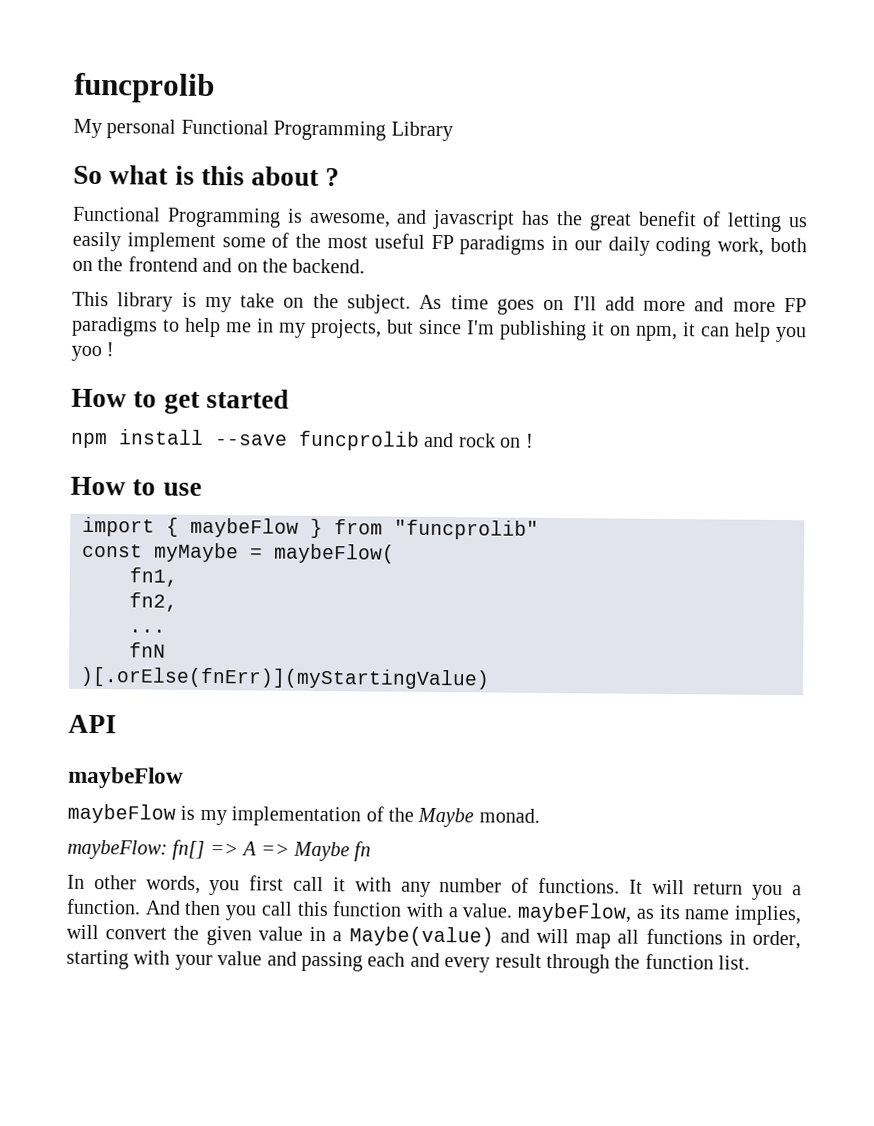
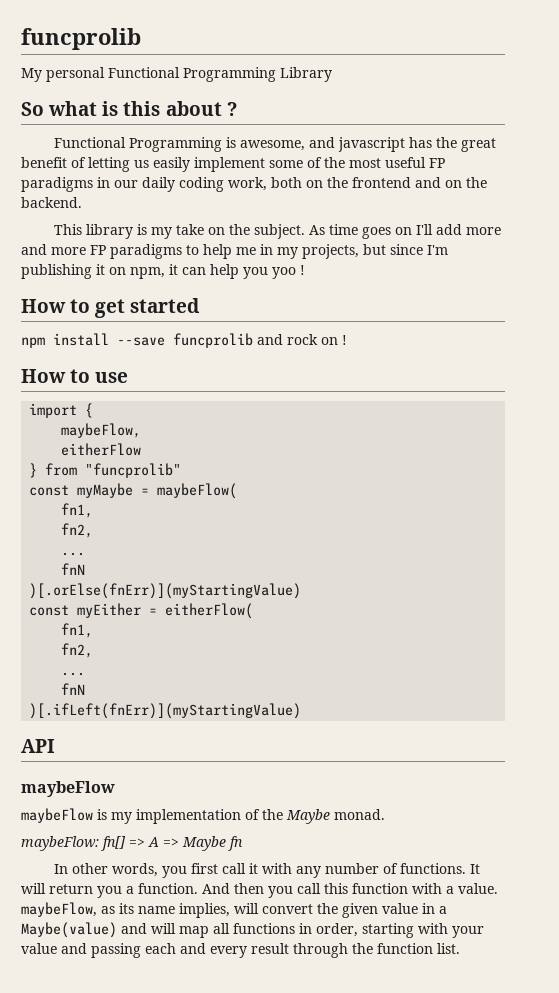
- import { maybeFlow } from "funcprolib"
+ import {
+ maybeFlow,
+ eitherFlow
+ } from "funcprolib"
+ const myEither = eitherFlow(
+ fn1,
+ fn2,
+ ...
+ fnN
+ )[.ifLeft(fnErr)](myStartingValue)

